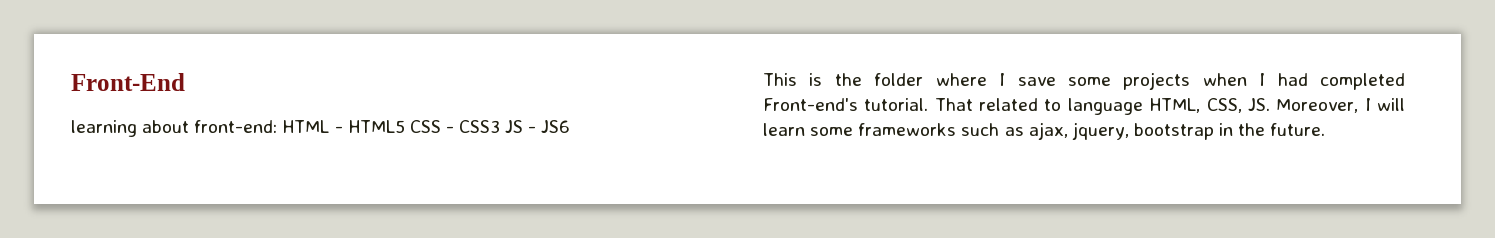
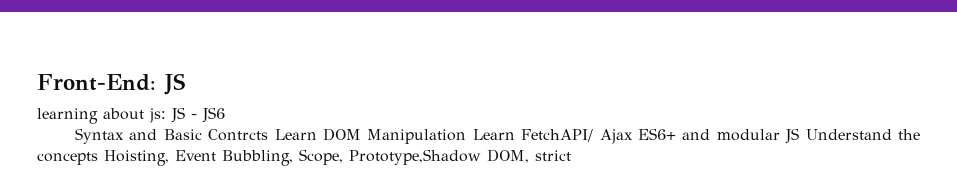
- Front-End
+ Front-End: JS
- learning about front-end: HTML - HTML5 CSS - CSS3 JS - JS6
- This is the folder where I save some projects when I had completed Front-end's tutorial. That related to language HTML, CSS, JS. Moreover, I will learn some frameworks such as ajax, jquery, bootstrap in the future.
+ learning about js: JS - JS6
+ Syntax and Basic Contrcts Learn DOM Manipulation Learn FetchAPI/ Ajax ES6+ and modular JS Understand the concepts Hoisting, Event Bubbling, Scope, Prototype,Shadow DOM, strict

